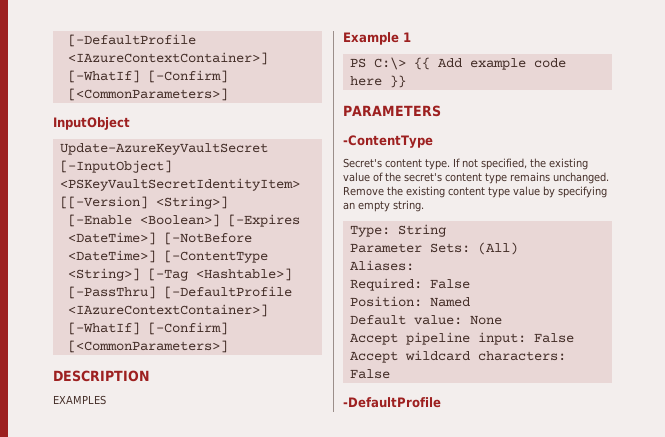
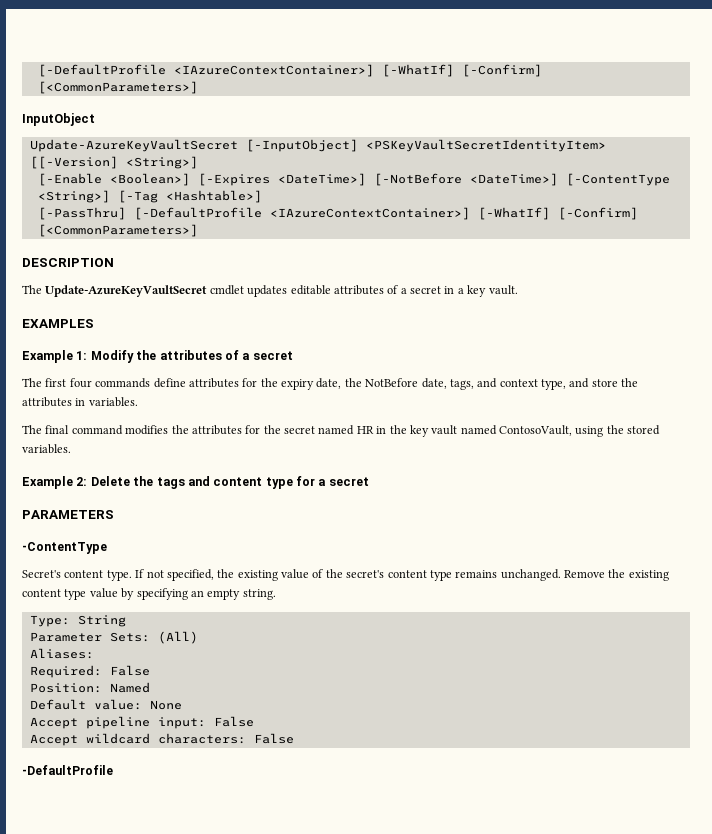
+ The Update-AzureKeyVaultSecret cmdlet updates editable attributes of a secret in a key vault.
  EXAMPLES
- Example 1
- PS C:\> {{ Add example code here }}
+ Example 1: Modify the attributes of a secret
+ The first four commands define attributes for the expiry date, the NotBefore date, tags, and context type, and store the attributes in variables.
+ The final command modifies the attributes for the secret named HR in the key vault named ContosoVault, using the stored variables.
+ Example 2: Delete the tags and content type for a secret

